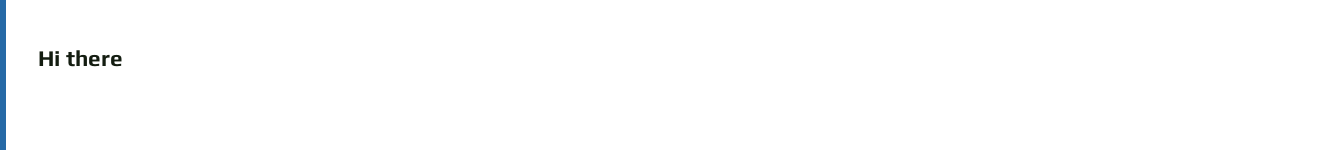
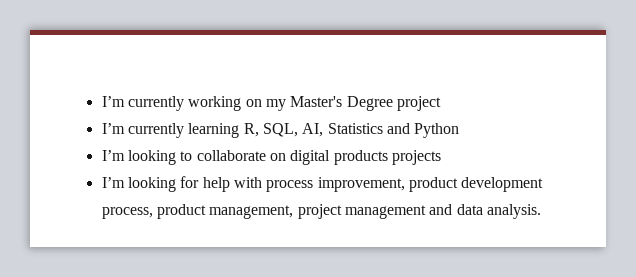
- Hi there
+ I’m currently working on my Master's Degree project
+ I’m currently learning R, SQL, AI, Statistics and Python
+ I’m looking to collaborate on digital products projects
+ I’m looking for help with process improvement, product development process, product management, project management and data analysis.

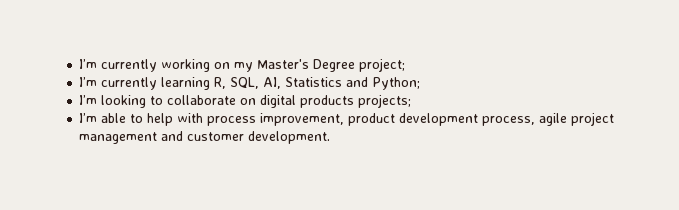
- I’m currently working on my Master's Degree project
+ I’m currently working on my Master's Degree project;
- I’m currently learning R, SQL, AI, Statistics and Python
+ I’m currently learning R, SQL, AI, Statistics and Python;
- I’m looking to collaborate on digital products projects
- I’m looking for help with process improvement, product development process, product management, project management and data analysis.
+ I’m looking to collaborate on digital products projects;
+ I’m able to help with process improvement, product development process, agile project management and customer development.

